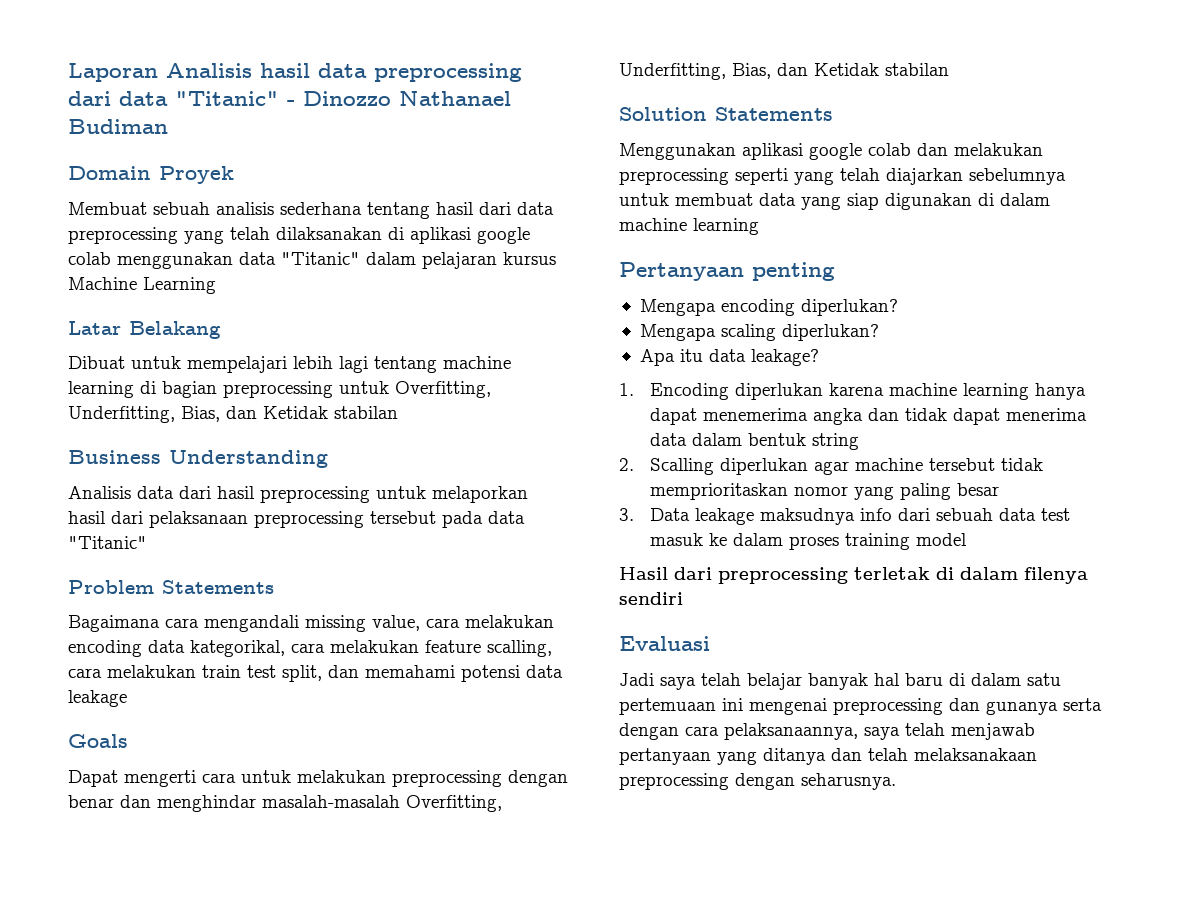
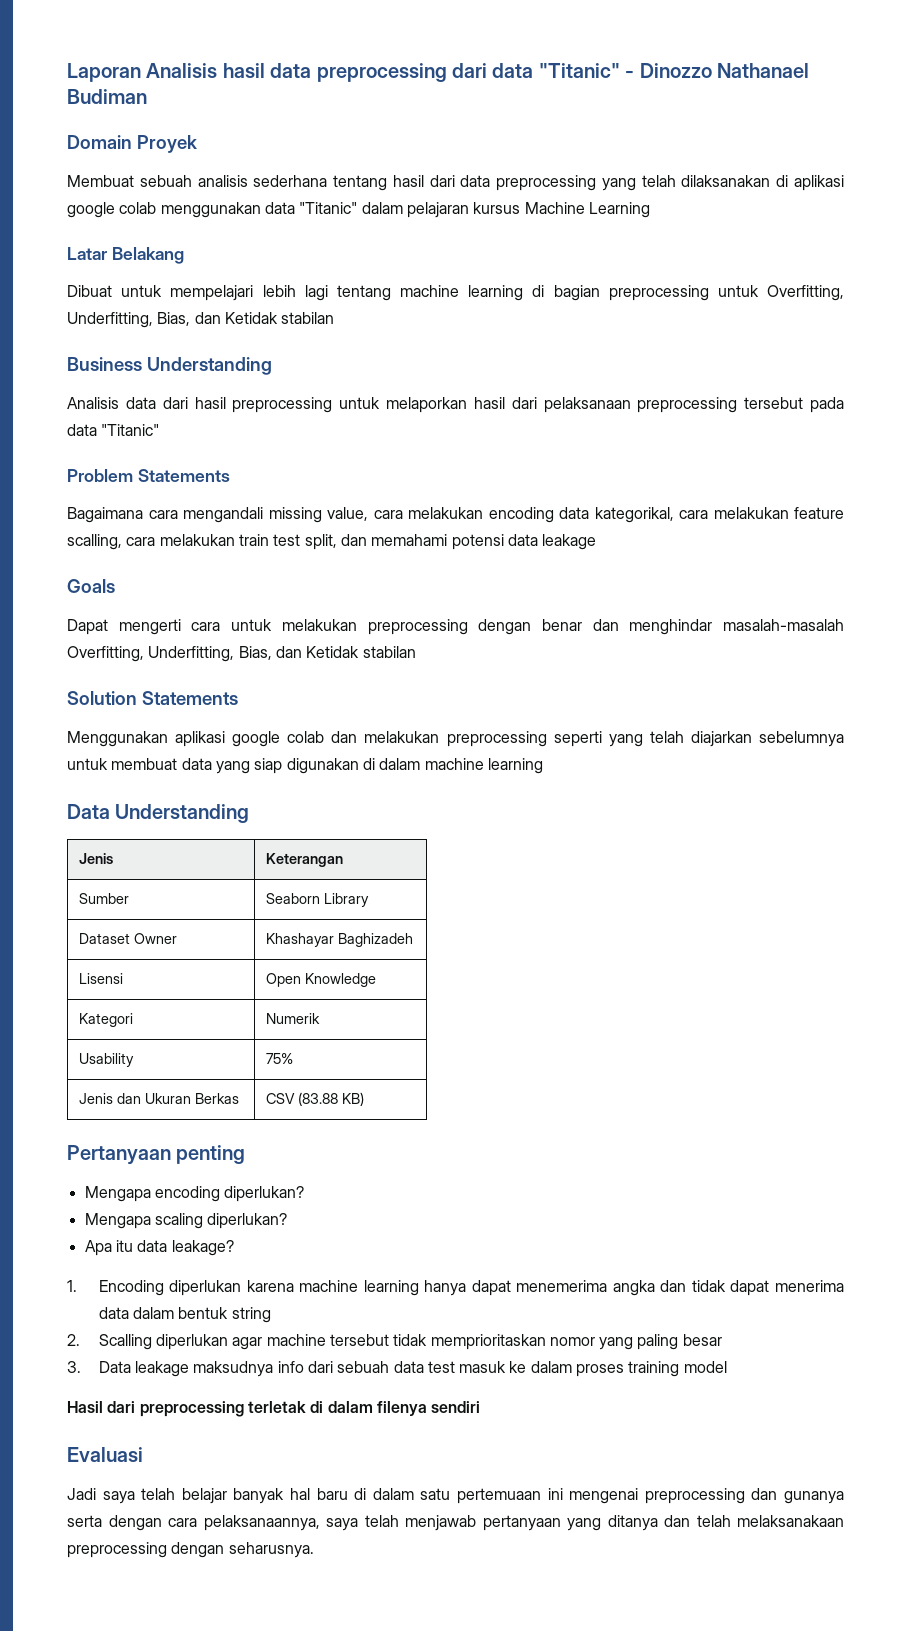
+ Data Understanding
+ Jenis | Keterangan
+ Sumber | Seaborn Library
+ Dataset Owner | Khashayar Baghizadeh
+ Lisensi | Open Knowledge
+ Kategori | Numerik
+ Usability | 75%
+ Jenis dan Ukuran Berkas | CSV (83.88 KB)

